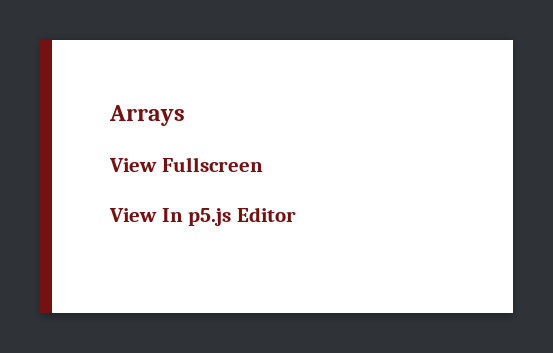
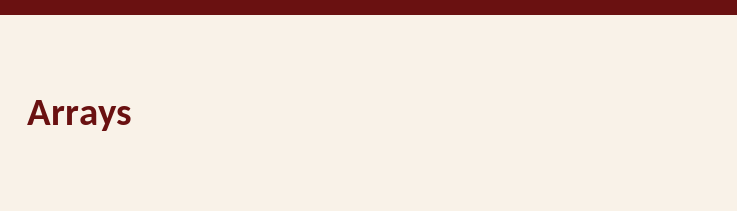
- View Fullscreen
- View In p5.js Editor

